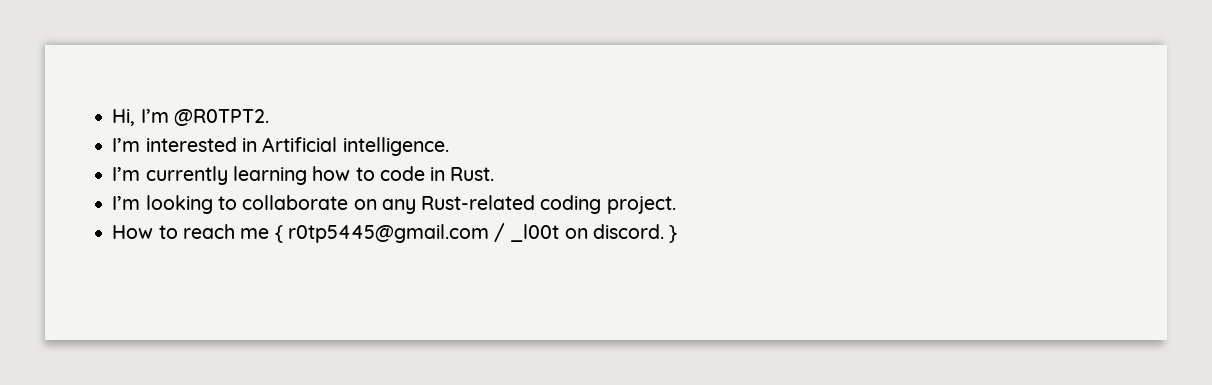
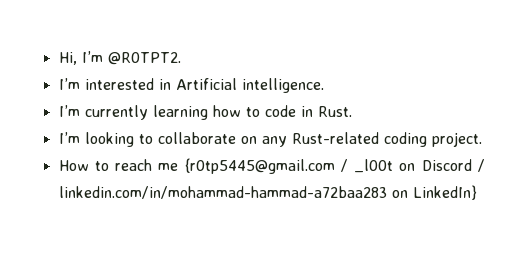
- How to reach me { r0tp5445@gmail.com / _l00t on discord. }
+ How to reach me {r0tp5445@gmail.com / _l00t on Discord / linkedin.com/in/mohammad-hammad-a72baa283 on LinkedIn}

